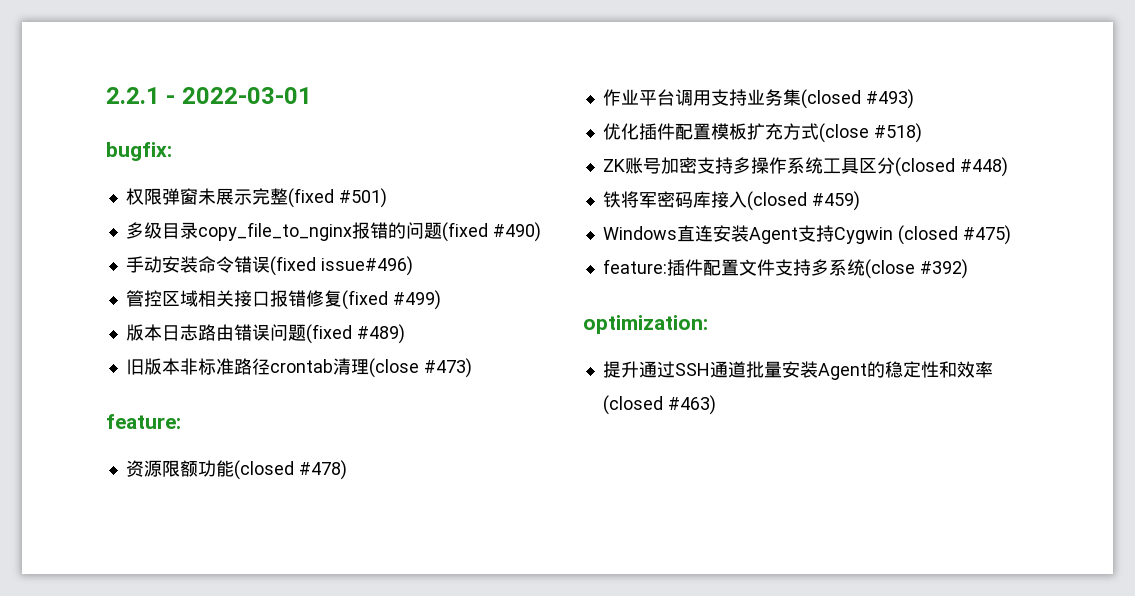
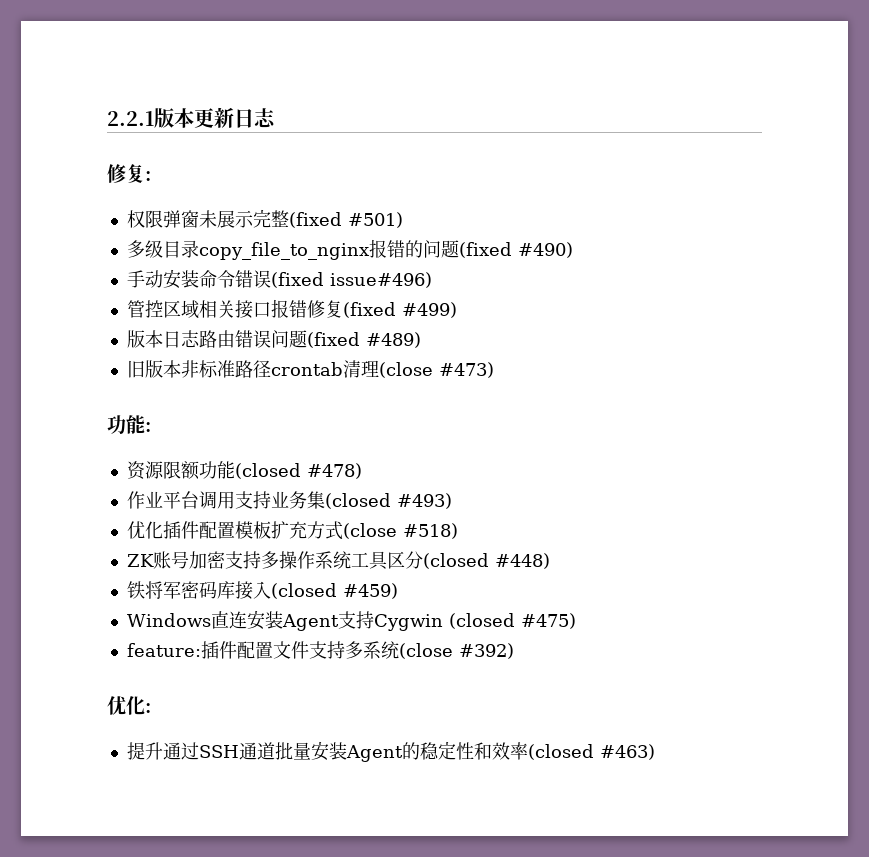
- 2.2.1 - 2022-03-01
- bugfix:
+ 2.2.1版本更新日志
+ 修复:
  旧版本非标准路径crontab清理(close #473)
- feature:
+ 功能:
- optimization:
+ 优化:

